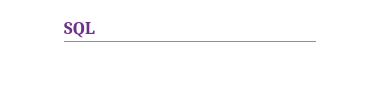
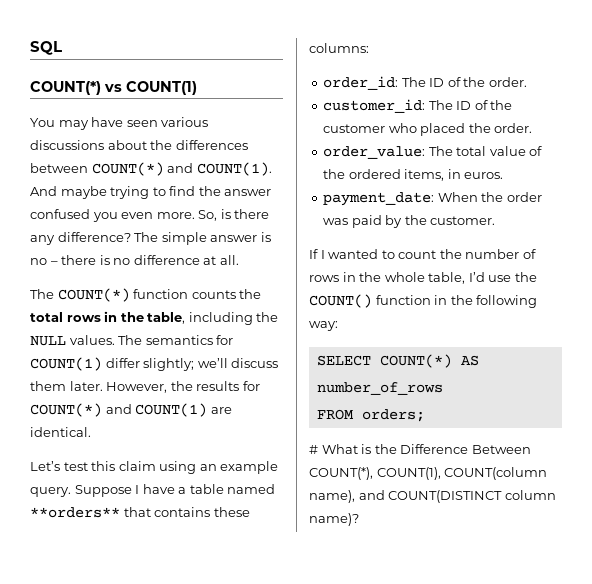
+ COUNT(*) vs COUNT(1)
+ You may have seen various discussions about the differences between COUNT(*) and COUNT(1). And maybe trying to find the answer confused you even more. So, is there any difference? The simple answer is no – there is no difference at all.
+ The COUNT(*) function counts the total rows in the table, including the NULL values. The semantics for COUNT(1) differ slightly; we’ll discuss them later. However, the results for COUNT(*) and COUNT(1) are identical.
+ Let’s test this claim using an example query. Suppose I have a table named **orders** that contains these columns:
+ order_id: The ID of the order.
+ customer_id: The ID of the customer who placed the order.
+ order_value: The total value of the ordered items, in euros.
+ payment_date: When the order was paid by the customer.
+ If I wanted to count the number of rows in the whole table, I’d use the COUNT() function in the following way:
+ SELECT COUNT(*) AS number_of_rows
+ FROM orders;
+ # What is the Difference Between COUNT(*), COUNT(1), COUNT(column name), and COUNT(DISTINCT column name)?

